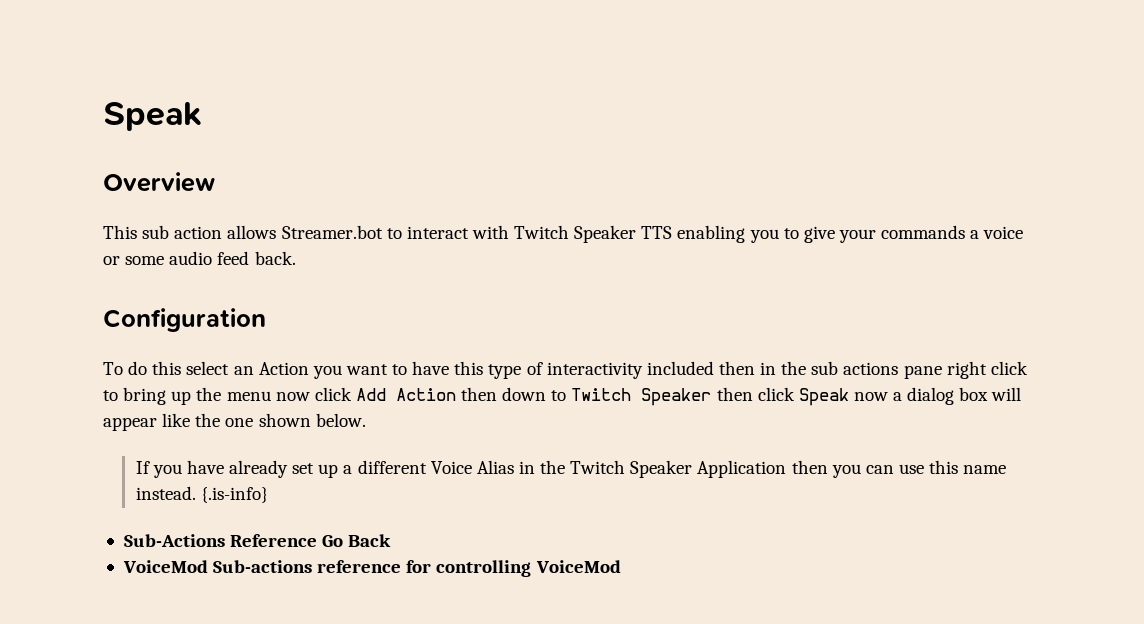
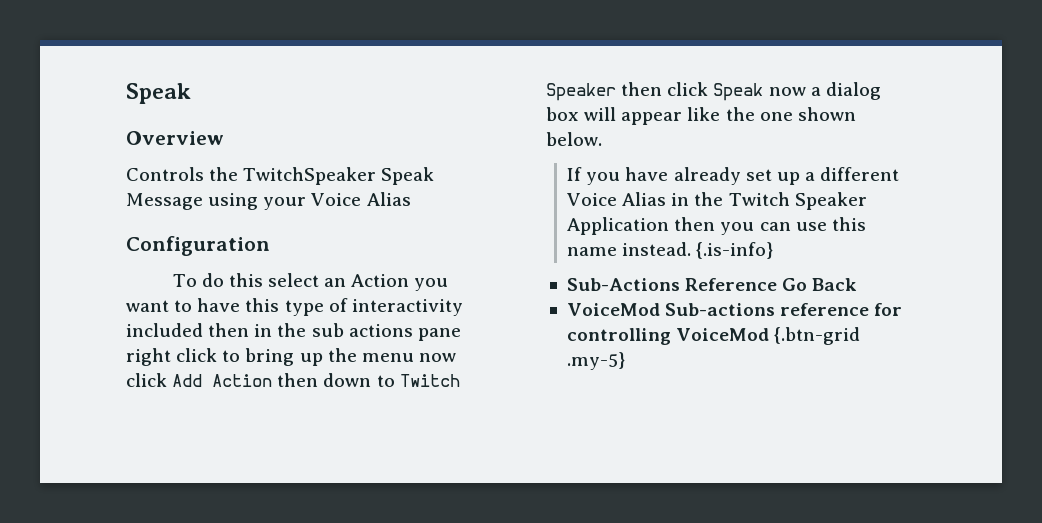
- This sub action allows Streamer.bot to interact with Twitch Speaker TTS enabling you to give your commands a voice or some audio feed back.
+ Controls the TwitchSpeaker Speak Message using your Voice Alias
- VoiceMod Sub-actions reference for controlling VoiceMod
+ VoiceMod Sub-actions reference for controlling VoiceMod {.btn-grid .my-5}

